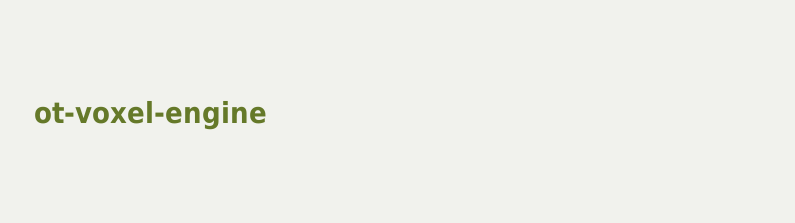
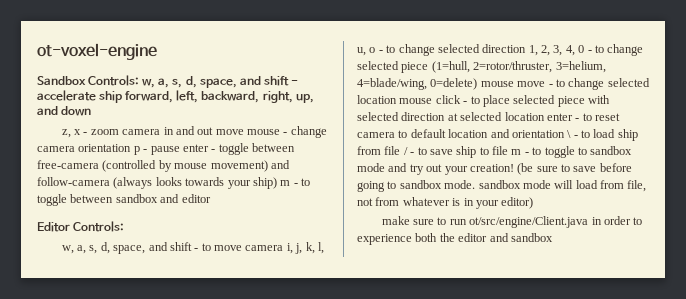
+ Sandbox Controls: w, a, s, d, space, and shift - accelerate ship forward, left, backward, right, up, and down
+ z, x - zoom camera in and out move mouse - change camera orientation p - pause enter - toggle between free-camera (controlled by mouse movement) and follow-camera (always looks towards your ship) m - to toggle between sandbox and editor
+ Editor Controls:
+ w, a, s, d, space, and shift - to move camera i, j, k, l, u, o - to change selected direction 1, 2, 3, 4, 0 - to change selected piece (1=hull, 2=rotor/thruster, 3=helium, 4=blade/wing, 0=delete) mouse move - to change selected location mouse click - to place selected piece with selected direction at selected location enter - to reset camera to default location and orientation \ - to load ship from file / - to save ship to file m - to toggle to sandbox mode and try out your creation! (be sure to save before going to sandbox mode. sandbox mode will load from file, not from whatever is in your editor)
+ make sure to run ot/src/engine/Client.java in order to experience both the editor and sandbox

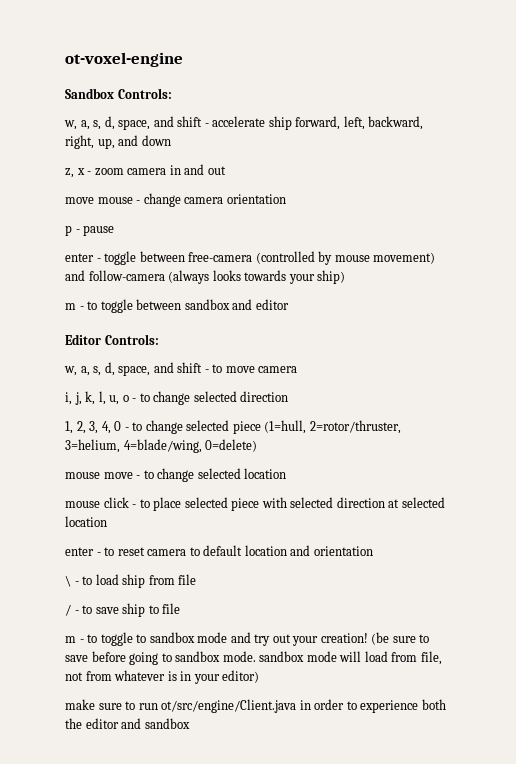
- Sandbox Controls: w, a, s, d, space, and shift - accelerate ship forward, left, backward, right, up, and down
+ Sandbox Controls:
+ w, a, s, d, space, and shift - accelerate ship forward, left, backward, right, up, and down
- z, x - zoom camera in and out move mouse - change camera orientation p - pause enter - toggle between free-camera (controlled by mouse movement) and follow-camera (always looks towards your ship) m - to toggle between sandbox and editor
+ z, x - zoom camera in and out
+ move mouse - change camera orientation
+ p - pause
+ enter - toggle between free-camera (controlled by mouse movement) and follow-camera (always looks towards your ship)
+ m - to toggle between sandbox and editor
- w, a, s, d, space, and shift - to move camera i, j, k, l, u, o - to change selected direction 1, 2, 3, 4, 0 - to change selected piece (1=hull, 2=rotor/thruster, 3=helium, 4=blade/wing, 0=delete) mouse move - to change selected location mouse click - to place selected piece with selected direction at selected location enter - to reset camera to default location and orientation \ - to load ship from file / - to save ship to file m - to toggle to sandbox mode and try out your creation!
+ w, a, s, d, space, and shift - to move camera
+ i, j, k, l, u, o - to change selected direction
+ 1, 2, 3, 4, 0 - to change selected piece (1=hull, 2=rotor/thruster, 3=helium, 4=blade/wing, 0=delete)
+ mouse move - to change selected location
+ mouse click - to place selected piece with selected direction at selected location
+ enter - to reset camera to default location and orientation
+ \ - to load ship from file
+ / - to save ship to file
+ m - to toggle to sandbox mode and try out your creation!

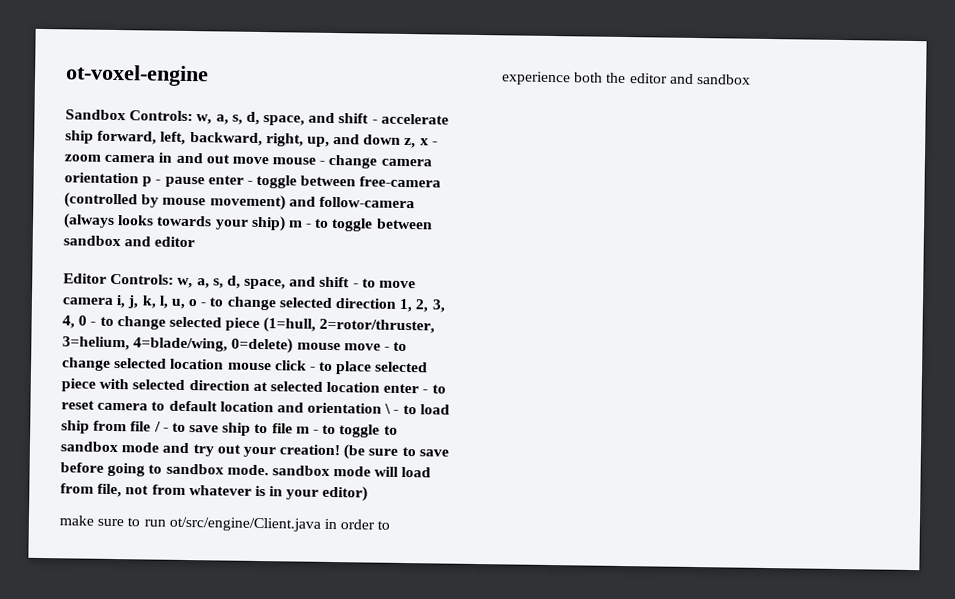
- Sandbox Controls:
- w, a, s, d, space, and shift - accelerate ship forward, left, backward, right, up, and down
- z, x - zoom camera in and out
- move mouse - change camera orientation
- p - pause
- enter - toggle between free-camera (controlled by mouse movement) and follow-camera (always looks towards your ship)
- m - to toggle between sandbox and editor
+ Sandbox Controls: w, a, s, d, space, and shift - accelerate ship forward, left, backward, right, up, and down z, x - zoom camera in and out move mouse - change camera orientation p - pause enter - toggle between free-camera (controlled by mouse movement) and follow-camera (always looks towards your ship) m - to toggle between sandbox and editor
- Editor Controls:
- w, a, s, d, space, and shift - to move camera
- i, j, k, l, u, o - to change selected direction
- 1, 2, 3, 4, 0 - to change selected piece (1=hull, 2=rotor/thruster, 3=helium, 4=blade/wing, 0=delete)
- mouse move - to change selected location
- mouse click - to place selected piece with selected direction at selected location
- enter - to reset camera to default location and orientation
- \ - to load ship from file
- / - to save ship to file
- m - to toggle to sandbox mode and try out your creation!
+ Editor Controls: w, a, s, d, space, and shift - to move camera i, j, k, l, u, o - to change selected direction 1, 2, 3, 4, 0 - to change selected piece (1=hull, 2=rotor/thruster, 3=helium, 4=blade/wing, 0=delete) mouse move - to change selected location mouse click - to place selected piece with selected direction at selected location enter - to reset camera to default location and orientation \ - to load ship from file / - to save ship to file m - to toggle to sandbox mode and try out your creation!

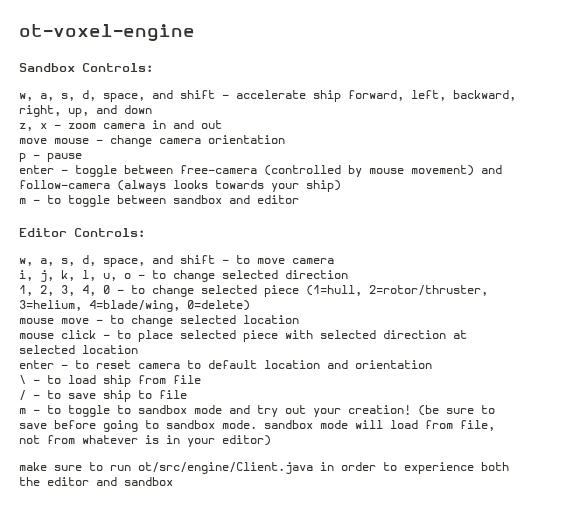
- Sandbox Controls: w, a, s, d, space, and shift - accelerate ship forward, left, backward, right, up, and down z, x - zoom camera in and out move mouse - change camera orientation p - pause enter - toggle between free-camera (controlled by mouse movement) and follow-camera (always looks towards your ship) m - to toggle between sandbox and editor
+ Sandbox Controls:
+ w, a, s, d, space, and shift - accelerate ship forward, left, backward, right, up, and down
+ z, x - zoom camera in and out
+ move mouse - change camera orientation
+ p - pause
+ enter - toggle between free-camera (controlled by mouse movement) and follow-camera (always looks towards your ship)
+ m - to toggle between sandbox and editor
- Editor Controls: w, a, s, d, space, and shift - to move camera i, j, k, l, u, o - to change selected direction 1, 2, 3, 4, 0 - to change selected piece (1=hull, 2=rotor/thruster, 3=helium, 4=blade/wing, 0=delete) mouse move - to change selected location mouse click - to place selected piece with selected direction at selected location enter - to reset camera to default location and orientation \ - to load ship from file / - to save ship to file m - to toggle to sandbox mode and try out your creation!
+ Editor Controls:
+ w, a, s, d, space, and shift - to move camera
+ i, j, k, l, u, o - to change selected direction
+ 1, 2, 3, 4, 0 - to change selected piece (1=hull, 2=rotor/thruster, 3=helium, 4=blade/wing, 0=delete)
+ mouse move - to change selected location
+ mouse click - to place selected piece with selected direction at selected location
+ enter - to reset camera to default location and orientation
+ \ - to load ship from file
+ / - to save ship to file
+ m - to toggle to sandbox mode and try out your creation!

